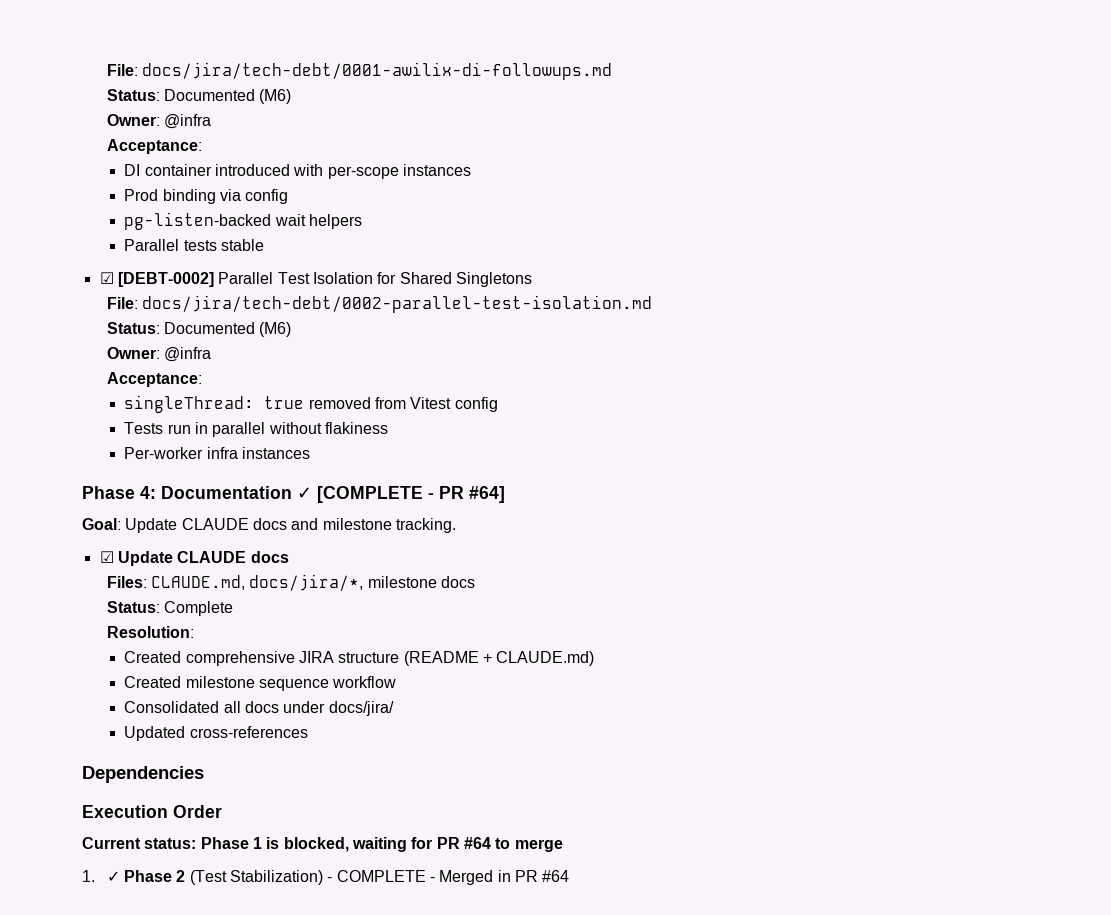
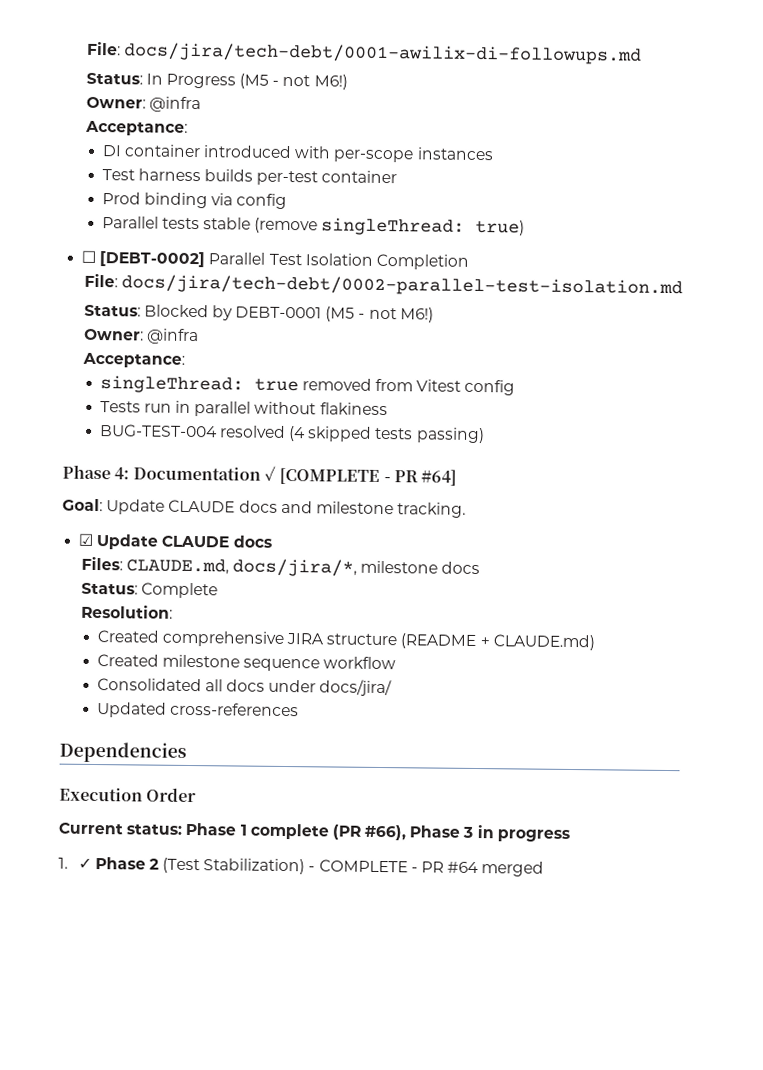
  File: docs/jira/tech-debt/0001-awilix-di-followups.md
- Status: Documented (M6)
+ Status: In Progress (M5 - not M6!)
+ Test harness builds per-test container
- pg-listen-backed wait helpers
- Parallel tests stable
- ☑ [DEBT-0002] Parallel Test Isolation for Shared Singletons
+ Parallel tests stable (remove singleThread: true)
+ ☐ [DEBT-0002] Parallel Test Isolation Completion
  File: docs/jira/tech-debt/0002-parallel-test-isolation.md
- Status: Documented (M6)
+ Status: Blocked by DEBT-0001 (M5 - not M6!)
- Per-worker infra instances
+ BUG-TEST-004 resolved (4 skipped tests passing)
- Current status: Phase 1 is blocked, waiting for PR #64 to merge
+ Current status: Phase 1 complete (PR #66), Phase 3 in progress
- 1. ✓ Phase 2 (Test Stabilization) - COMPLETE - Merged in PR #64
+ 1. ✓ Phase 2 (Test Stabilization) - COMPLETE - PR #64 merged

